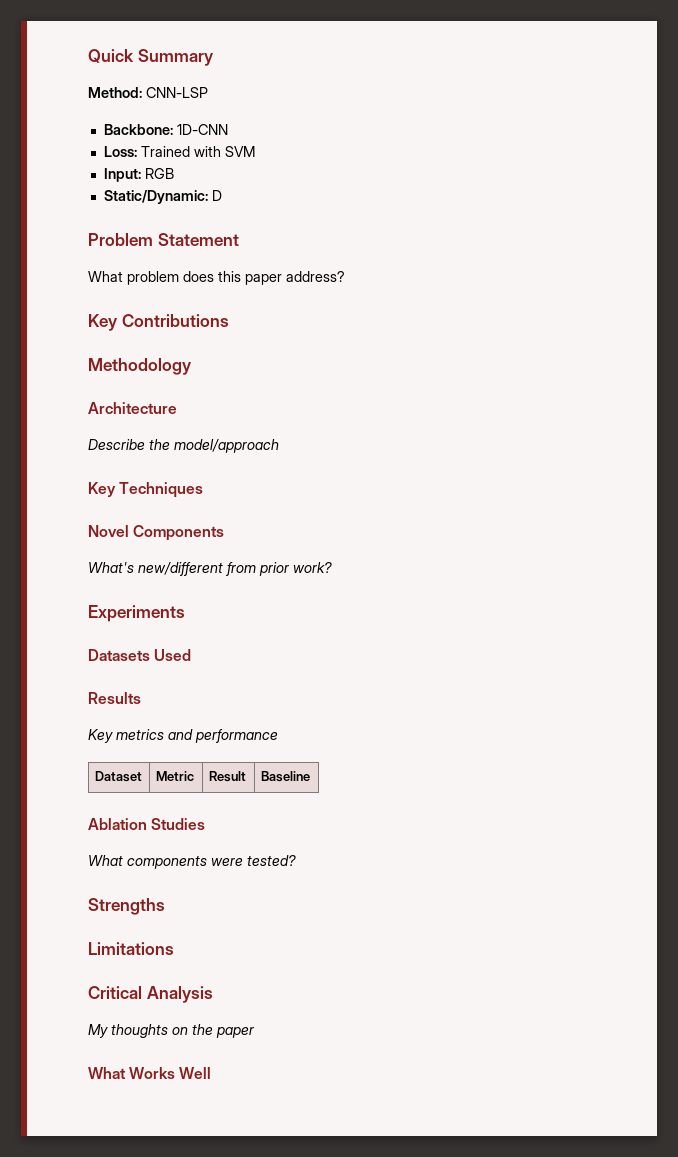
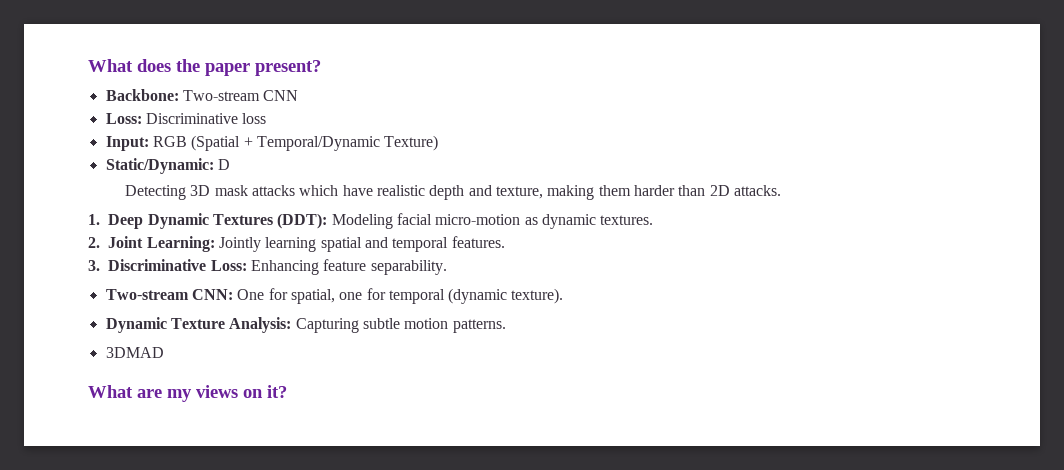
- Quick Summary
- Method: CNN-LSP
+ What does the paper present?
- Backbone: 1D-CNN
- Loss: Trained with SVM
+ Backbone: Two-stream CNN
+ Loss: Discriminative loss
- Input: RGB
+ Input: RGB (Spatial + Temporal/Dynamic Texture)
  Static/Dynamic: D
- Problem Statement
- What problem does this paper address?
- Key Contributions
- Methodology
- Architecture
- Describe the model/approach
- Key Techniques
- Novel Components
- What's new/different from prior work?
- Experiments
- Datasets Used
- Results
- Key metrics and performance
- Dataset | Metric | Result | Baseline
- Ablation Studies
- What components were tested?
- Strengths
- Limitations
- Critical Analysis
- My thoughts on the paper
- What Works Well
+ Detecting 3D mask attacks which have realistic depth and texture, making them harder than 2D attacks.
+ 1. Deep Dynamic Textures (DDT): Modeling facial micro-motion as dynamic textures.
+ 2. Joint Learning: Jointly learning spatial and temporal features.
+ 3. Discriminative Loss: Enhancing feature separability.
+ Two-stream CNN: One for spatial, one for temporal (dynamic texture).
+ Dynamic Texture Analysis: Capturing subtle motion patterns.
+ 3DMAD
+ What are my views on it?

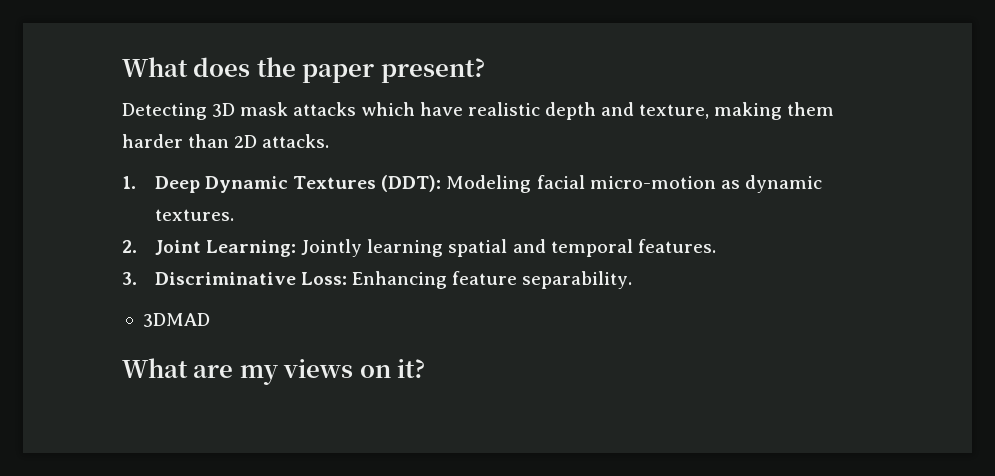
- Backbone: Two-stream CNN
- Loss: Discriminative loss
- Input: RGB (Spatial + Temporal/Dynamic Texture)
- Static/Dynamic: D
- Two-stream CNN: One for spatial, one for temporal (dynamic texture).
- Dynamic Texture Analysis: Capturing subtle motion patterns.

